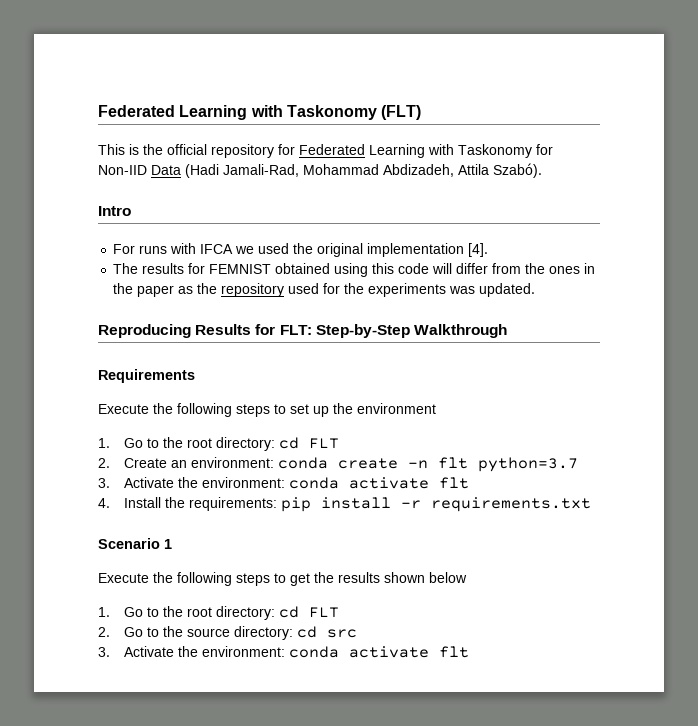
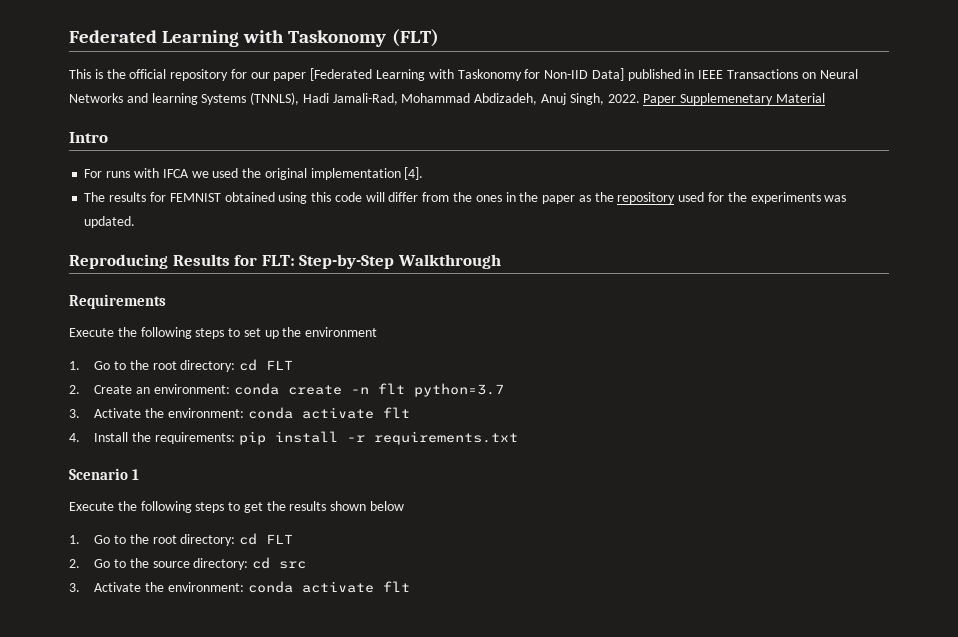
- This is the official repository for Federated Learning with Taskonomy for Non-IID Data (Hadi Jamali-Rad, Mohammad Abdizadeh, Attila Szabó).
+ This is the official repository for our paper [Federated Learning with Taskonomy for Non-IID Data] published in IEEE Transactions on Neural Networks and learning Systems (TNNLS), Hadi Jamali-Rad, Mohammad Abdizadeh, Anuj Singh, 2022. Paper Supplemenetary Material

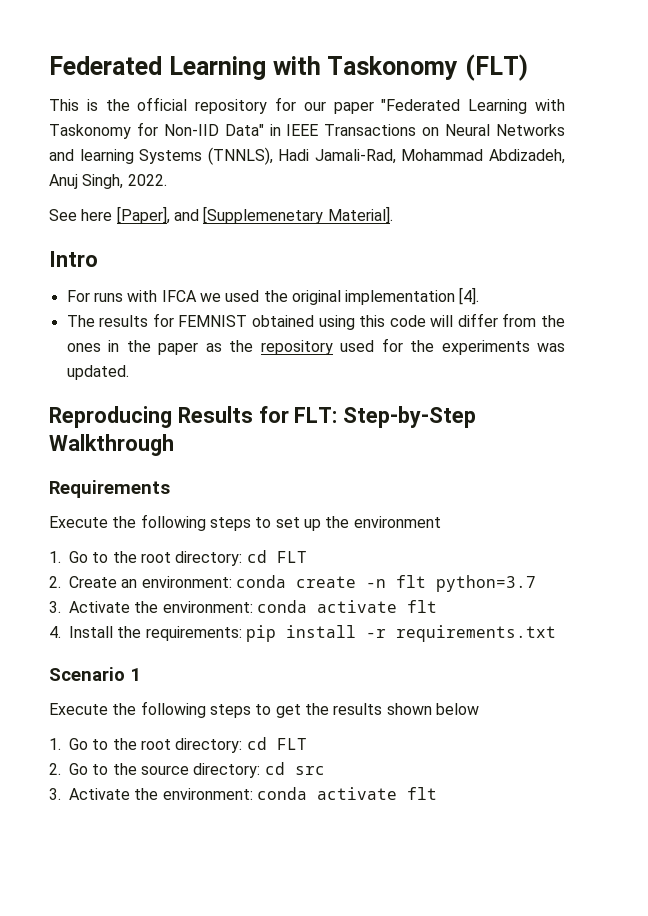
- This is the official repository for our paper [Federated Learning with Taskonomy for Non-IID Data] published in IEEE Transactions on Neural Networks and learning Systems (TNNLS), Hadi Jamali-Rad, Mohammad Abdizadeh, Anuj Singh, 2022. Paper Supplemenetary Material
+ This is the official repository for our paper "Federated Learning with Taskonomy for Non-IID Data" in IEEE Transactions on Neural Networks and learning Systems (TNNLS), Hadi Jamali-Rad, Mohammad Abdizadeh, Anuj Singh, 2022.
+ See here [Paper], and [Supplemenetary Material].

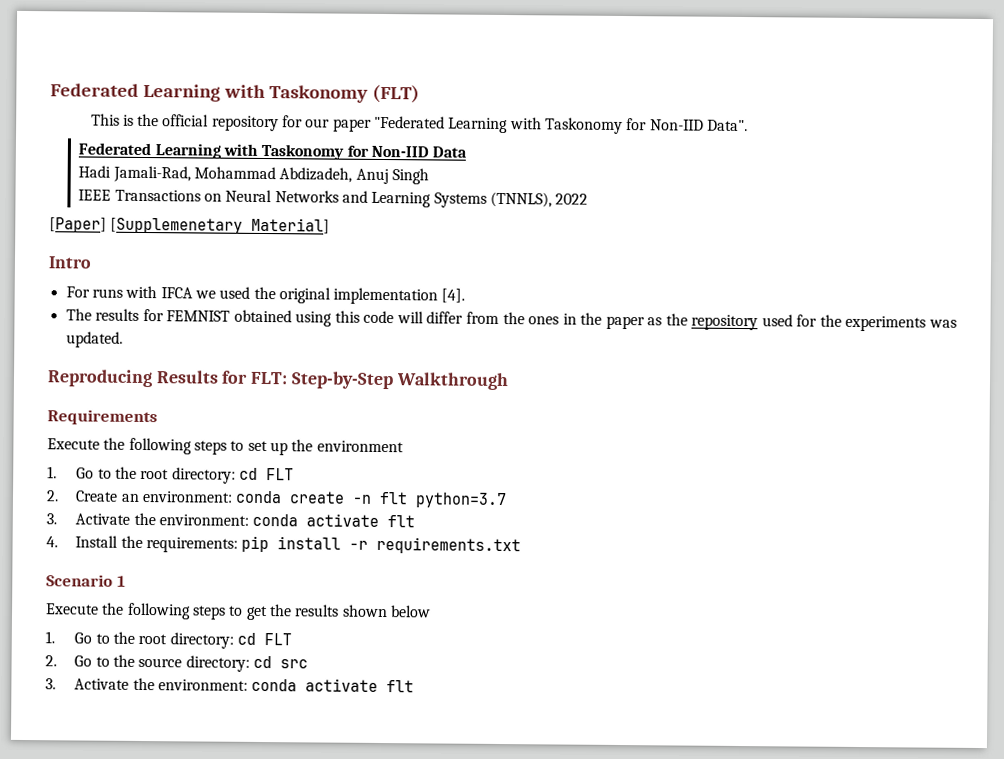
- This is the official repository for our paper "Federated Learning with Taskonomy for Non-IID Data" in IEEE Transactions on Neural Networks and learning Systems (TNNLS), Hadi Jamali-Rad, Mohammad Abdizadeh, Anuj Singh, 2022.
- See here [Paper], and [Supplemenetary Material].
+ This is the official repository for our paper "Federated Learning with Taskonomy for Non-IID Data".
+ Federated Learning with Taskonomy for Non-IID Data
+ Hadi Jamali-Rad, Mohammad Abdizadeh, Anuj Singh
+ IEEE Transactions on Neural Networks and Learning Systems (TNNLS), 2022
+ [Paper] [Supplemenetary Material]

